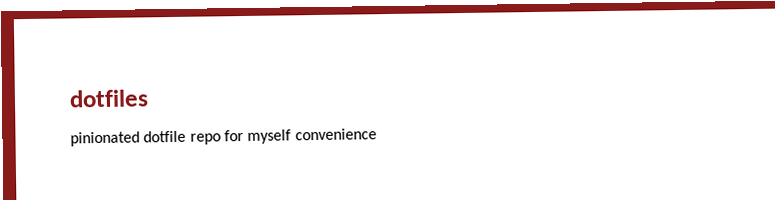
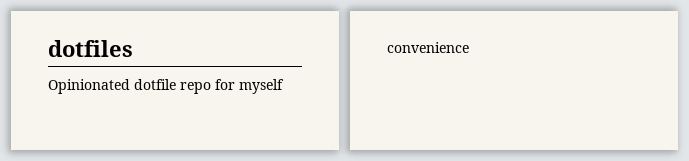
- pinionated dotfile repo for myself convenience
+ Opinionated dotfile repo for myself convenience

